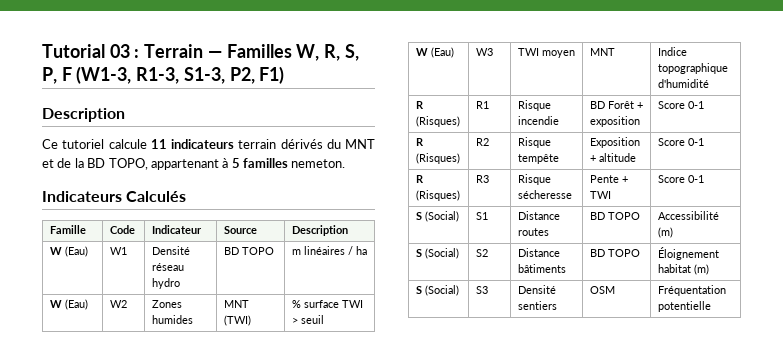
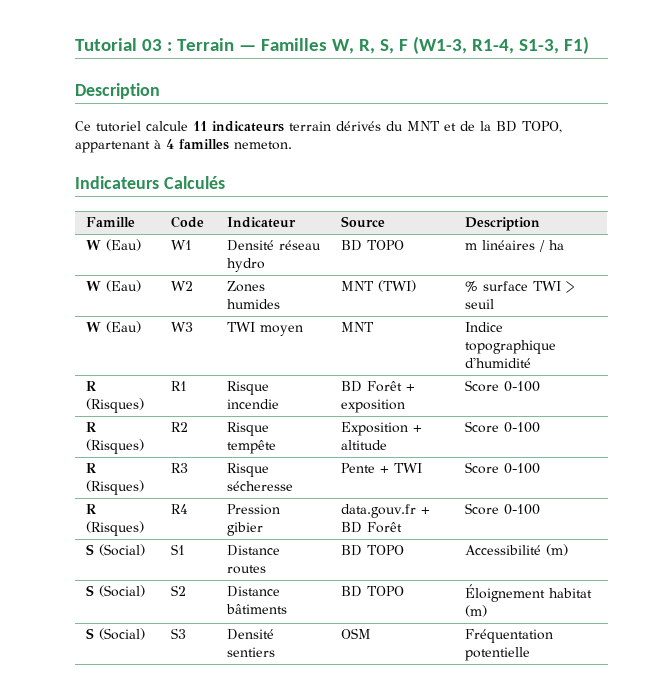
- Tutorial 03 : Terrain — Familles W, R, S, P, F (W1-3, R1-3, S1-3, P2, F1)
+ Tutorial 03 : Terrain — Familles W, R, S, F (W1-3, R1-4, S1-3, F1)
- Ce tutoriel calcule 11 indicateurs terrain dérivés du MNT et de la BD TOPO, appartenant à 5 familles nemeton.
+ Ce tutoriel calcule 11 indicateurs terrain dérivés du MNT et de la BD TOPO, appartenant à 4 familles nemeton.
- R (Risques) | R1 | Risque incendie | BD Forêt + exposition | Score 0-1
+ R (Risques) | R1 | Risque incendie | BD Forêt + exposition | Score 0-100
- R (Risques) | R2 | Risque tempête | Exposition + altitude | Score 0-1
+ R (Risques) | R2 | Risque tempête | Exposition + altitude | Score 0-100
- R (Risques) | R3 | Risque sécheresse | Pente + TWI | Score 0-1
+ R (Risques) | R3 | Risque sécheresse | Pente + TWI | Score 0-100
+ R (Risques) | R4 | Pression gibier | data.gouv.fr + BD Forêt | Score 0-100

